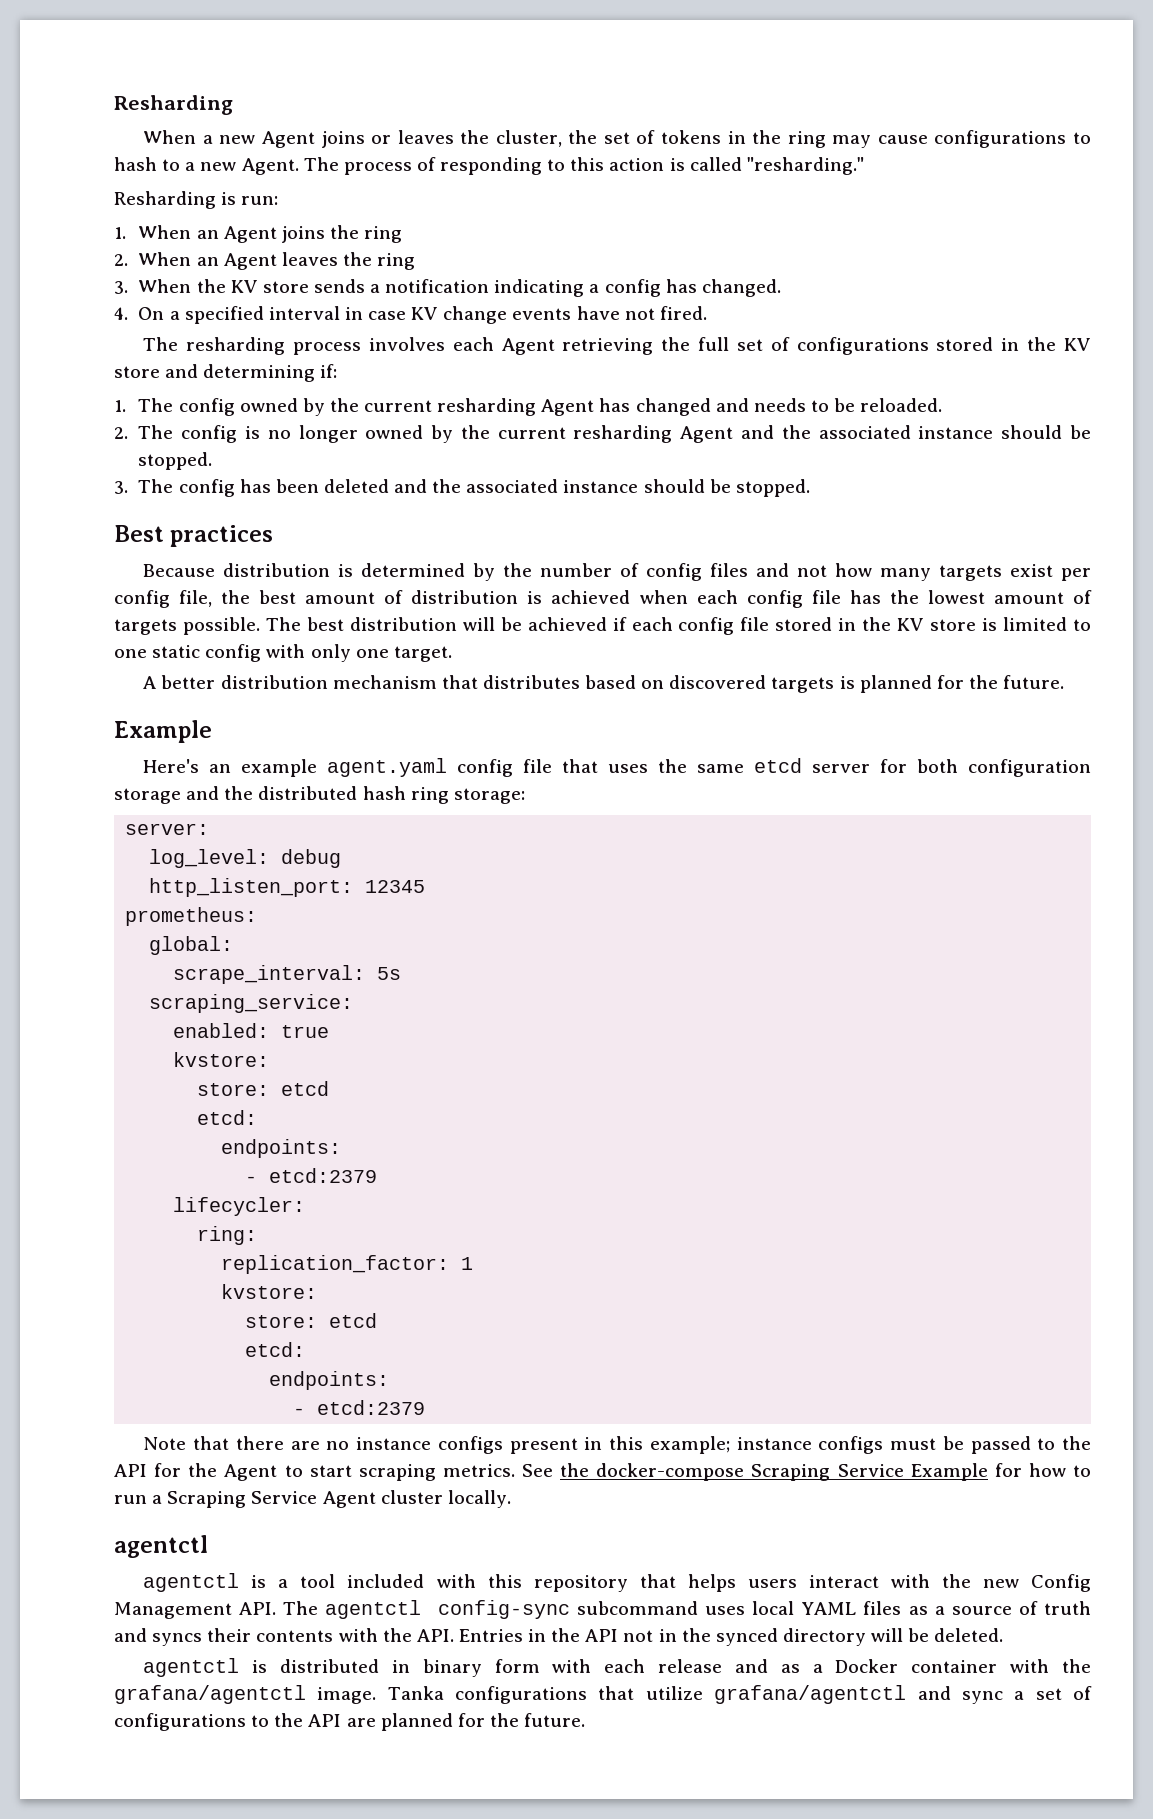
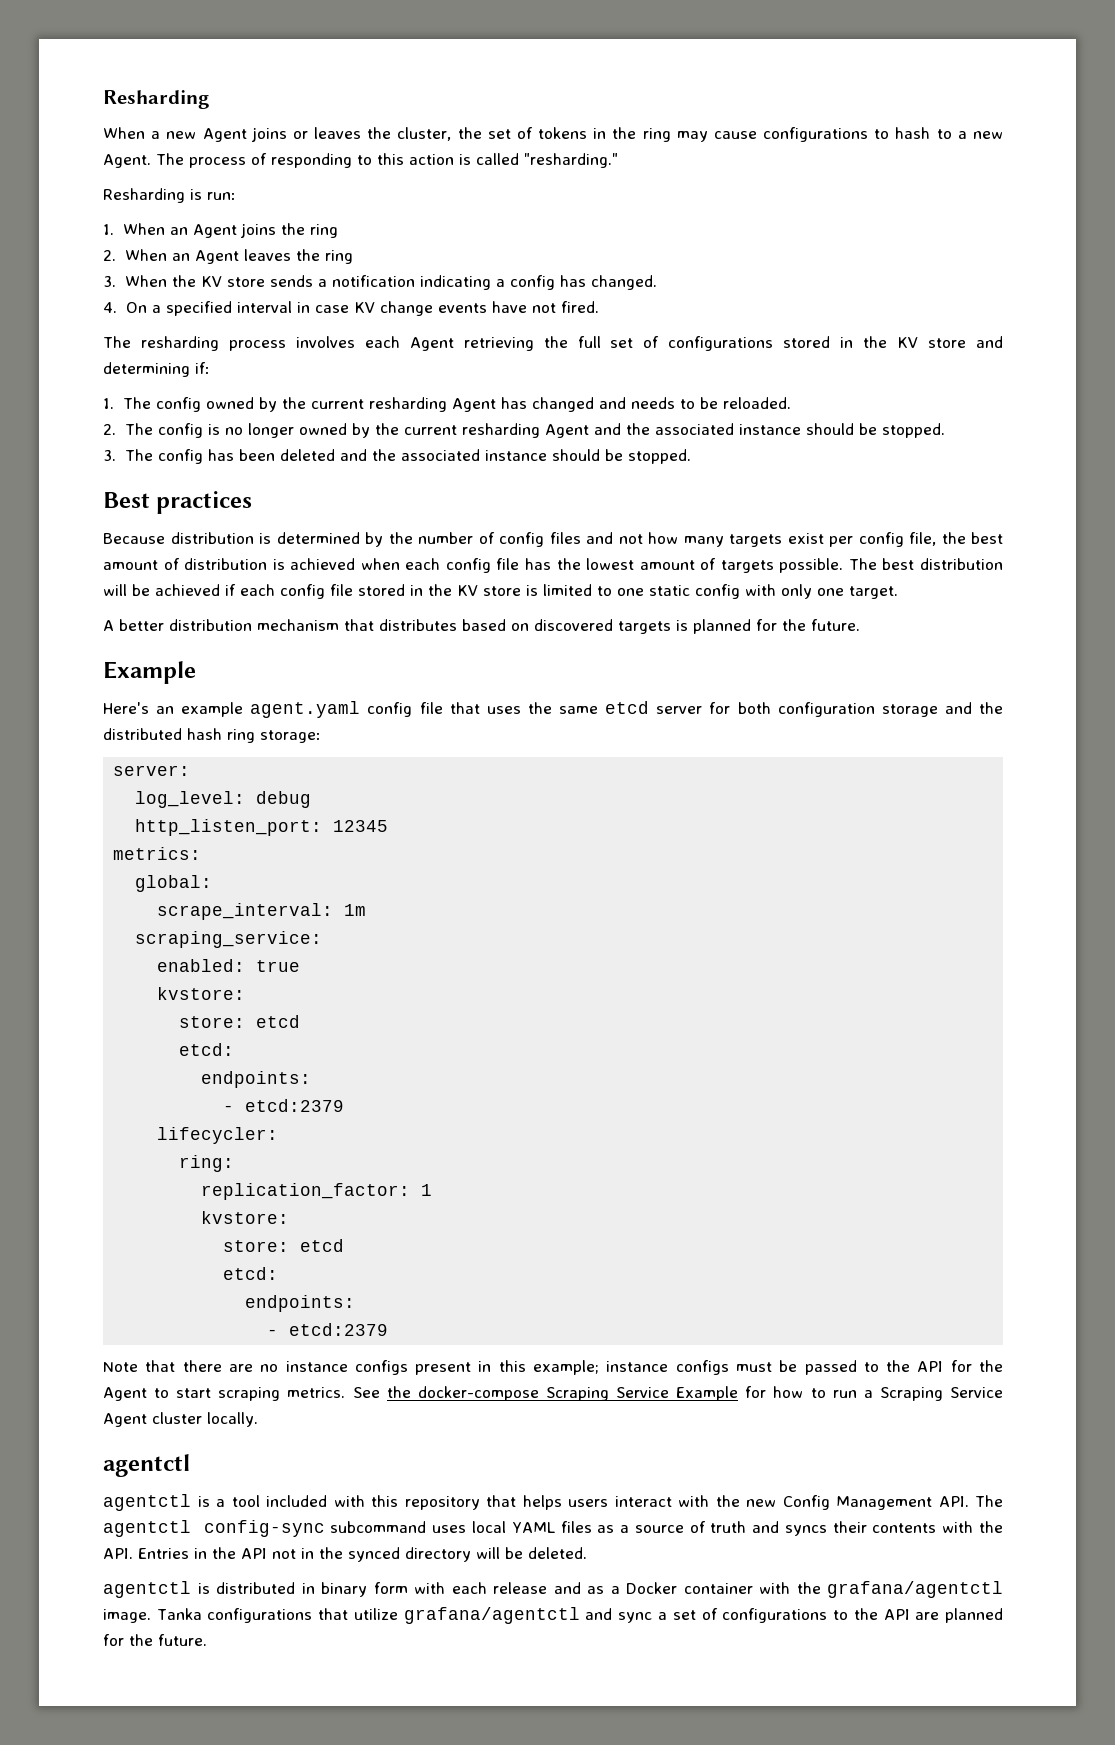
- prometheus:
+ metrics:
- scrape_interval: 5s
+ scrape_interval: 1m

